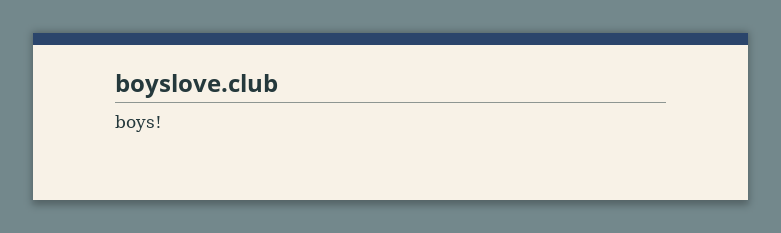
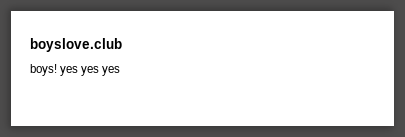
- boys!
+ boys! yes yes yes

